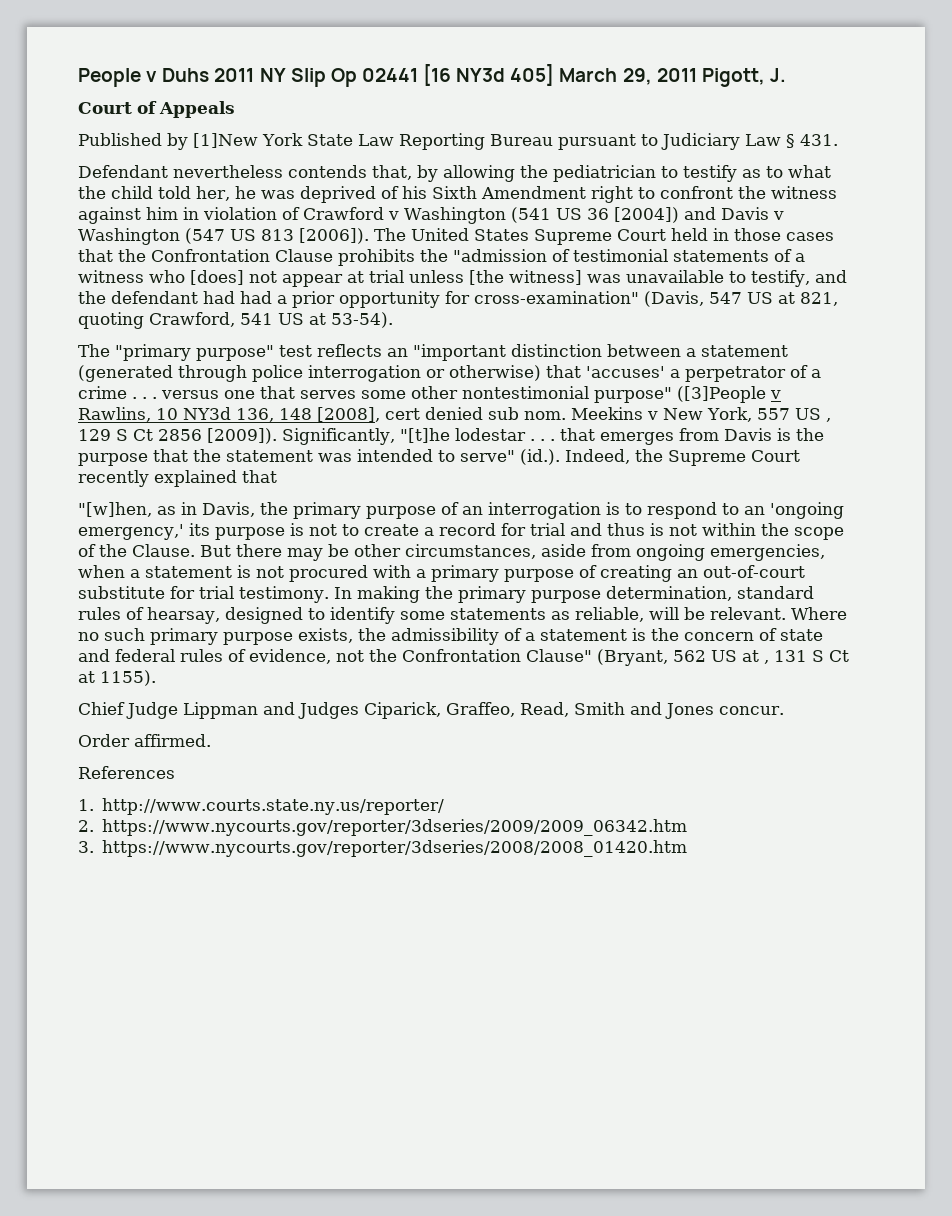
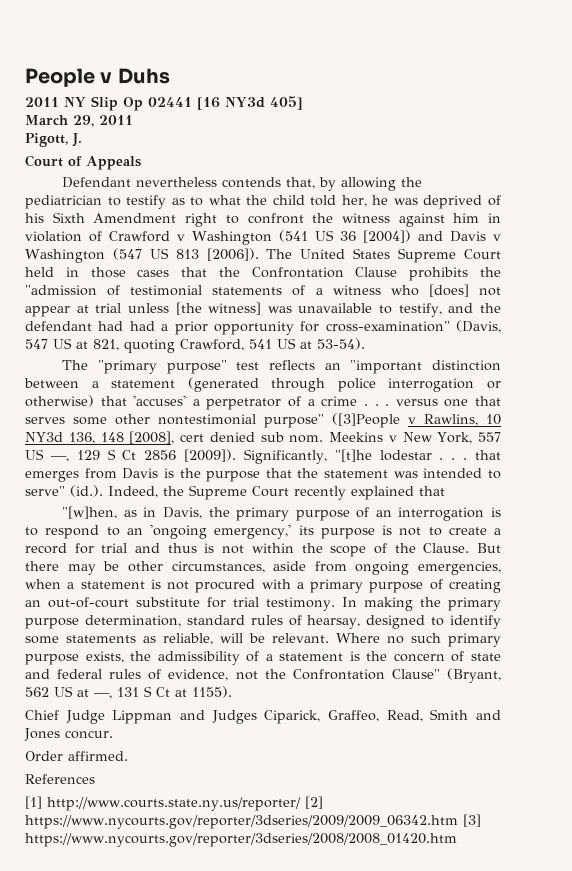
- People v Duhs 2011 NY Slip Op 02441 [16 NY3d 405] March 29, 2011 Pigott, J.
+ People v Duhs
+ 2011 NY Slip Op 02441 [16 NY3d 405]
+ March 29, 2011
+ Pigott, J.
- Published by [1]New York State Law Reporting Bureau pursuant to Judiciary Law § 431.
- Meekins v New York, 557 US , 129 S Ct 2856 [2009]).
+ Meekins v New York, 557 US —, 129 S Ct 2856 [2009]).
- Where no such primary purpose exists, the admissibility of a statement is the concern of state and federal rules of evidence, not the Confrontation Clause" (Bryant, 562 US at , 131 S Ct at 1155).
+ Where no such primary purpose exists, the admissibility of a statement is the concern of state and federal rules of evidence, not the Confrontation Clause" (Bryant, 562 US at —, 131 S Ct at 1155).
- 1. http://www.courts.state.ny.us/reporter/
- 2. https://www.nycourts.gov/reporter/3dseries/2009/2009_06342.htm
- 3. https://www.nycourts.gov/reporter/3dseries/2008/2008_01420.htm
+ [1] http://www.courts.state.ny.us/reporter/ [2] https://www.nycourts.gov/reporter/3dseries/2009/2009_06342.htm [3] https://www.nycourts.gov/reporter/3dseries/2008/2008_01420.htm

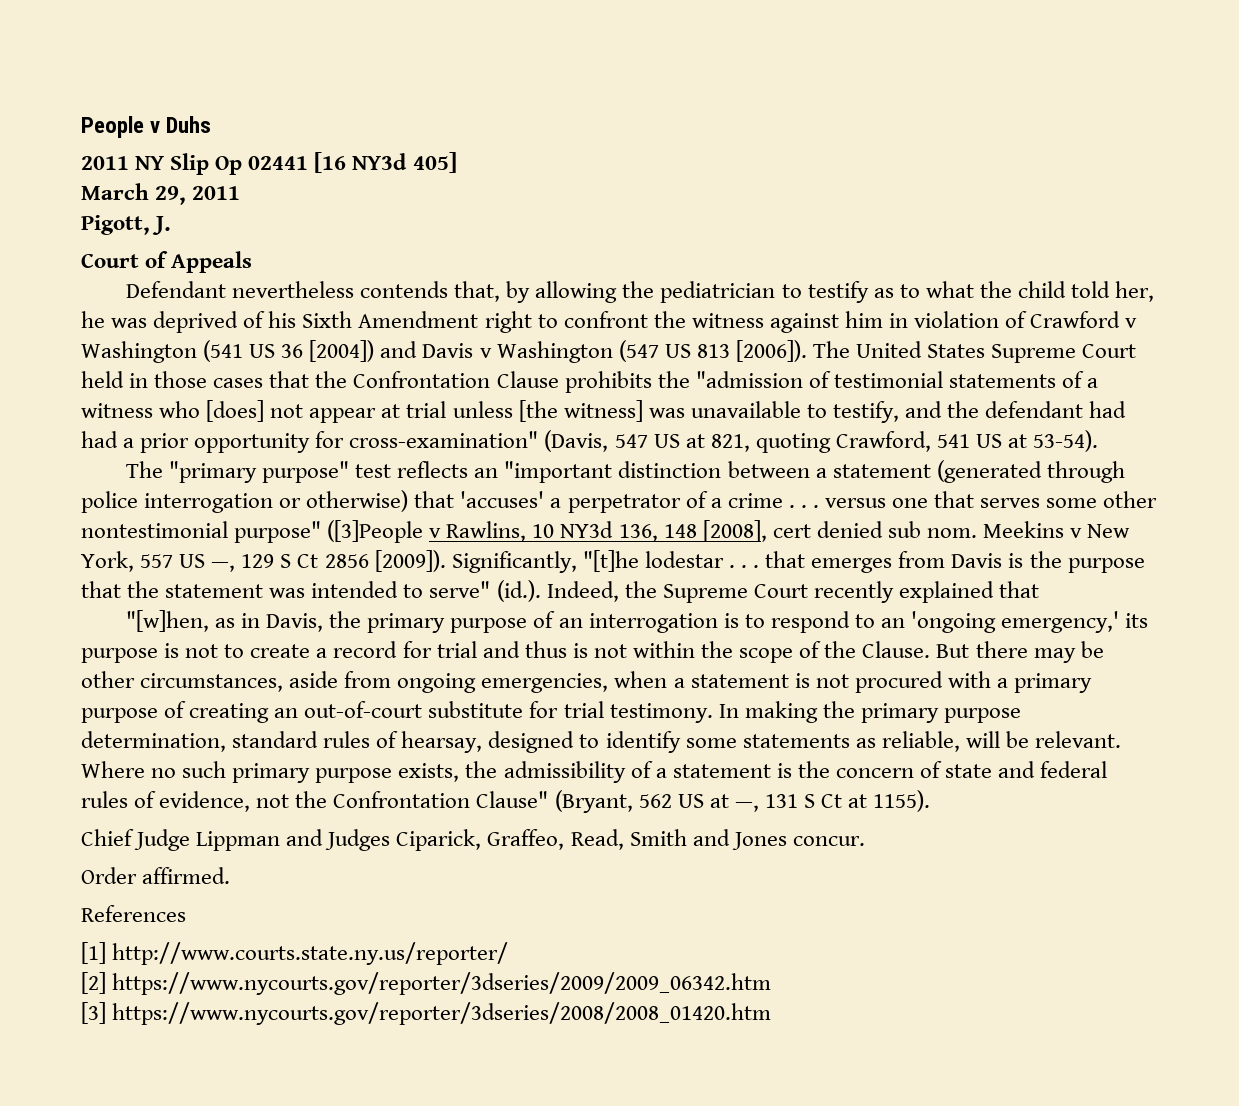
- [1] http://www.courts.state.ny.us/reporter/ [2] https://www.nycourts.gov/reporter/3dseries/2009/2009_06342.htm [3] https://www.nycourts.gov/reporter/3dseries/2008/2008_01420.htm
+ [1] http://www.courts.state.ny.us/reporter/
+ [2] https://www.nycourts.gov/reporter/3dseries/2009/2009_06342.htm
+ [3] https://www.nycourts.gov/reporter/3dseries/2008/2008_01420.htm

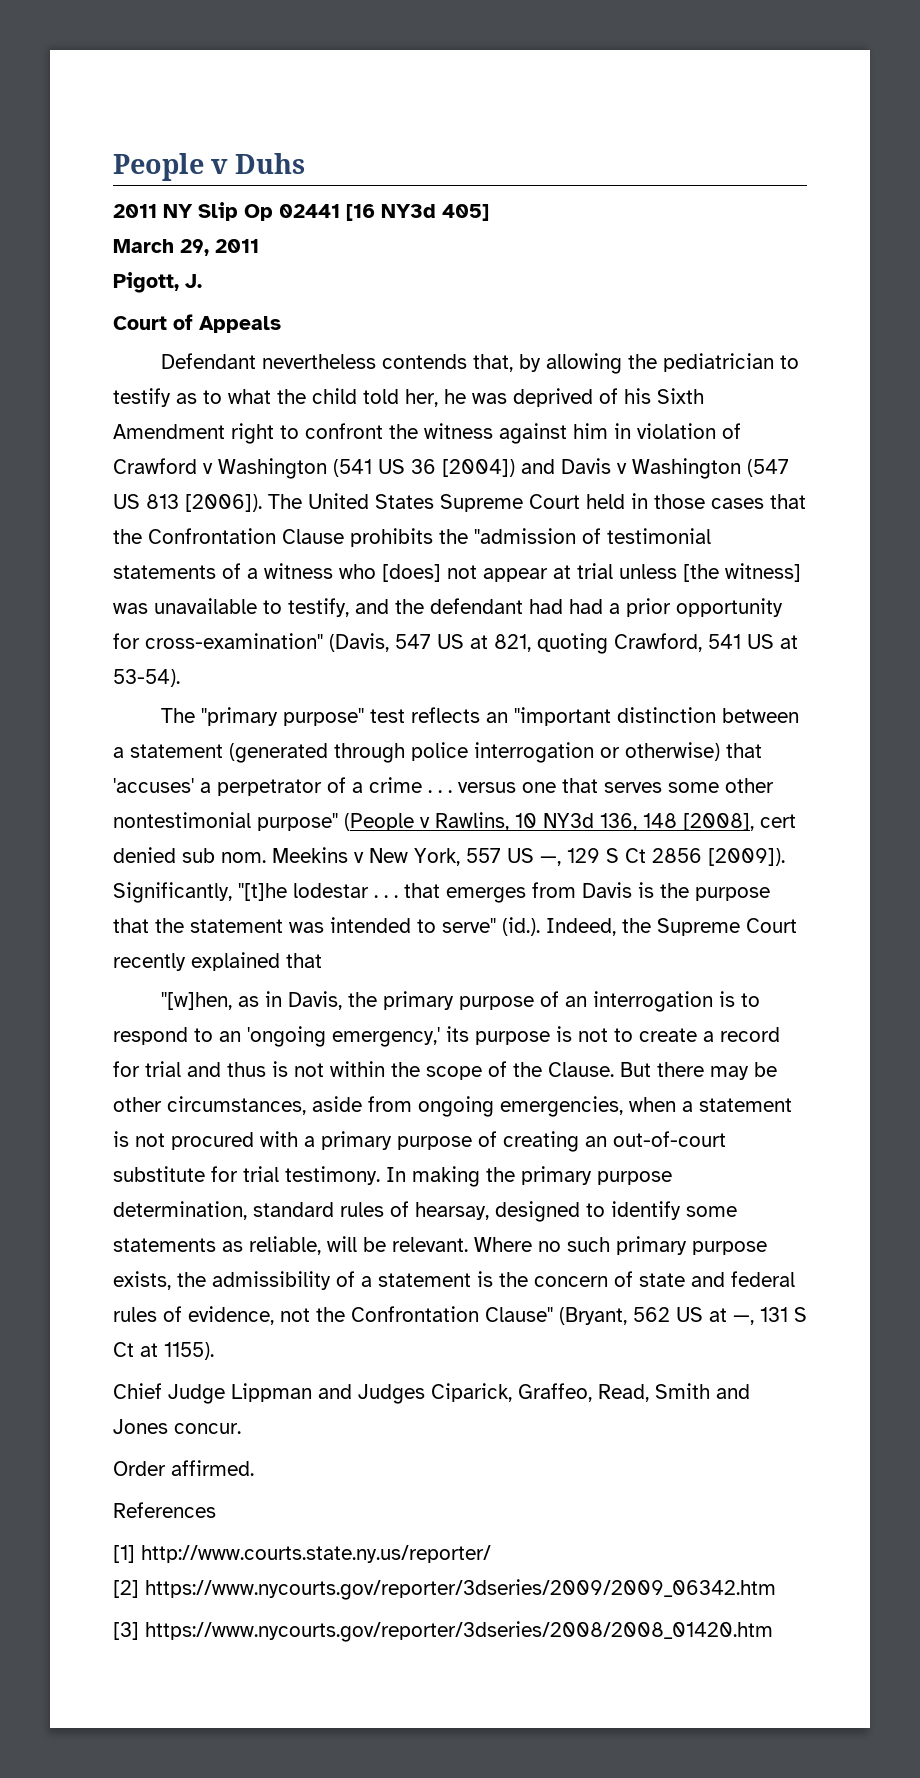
- The "primary purpose" test reflects an "important distinction between a statement (generated through police interrogation or otherwise) that 'accuses' a perpetrator of a crime . . . versus one that serves some other nontestimonial purpose" ([3]People v Rawlins, 10 NY3d 136, 148 [2008], cert denied sub nom.
+ The "primary purpose" test reflects an "important distinction between a statement (generated through police interrogation or otherwise) that 'accuses' a perpetrator of a crime . . . versus one that serves some other nontestimonial purpose" (People v Rawlins, 10 NY3d 136, 148 [2008], cert denied sub nom.

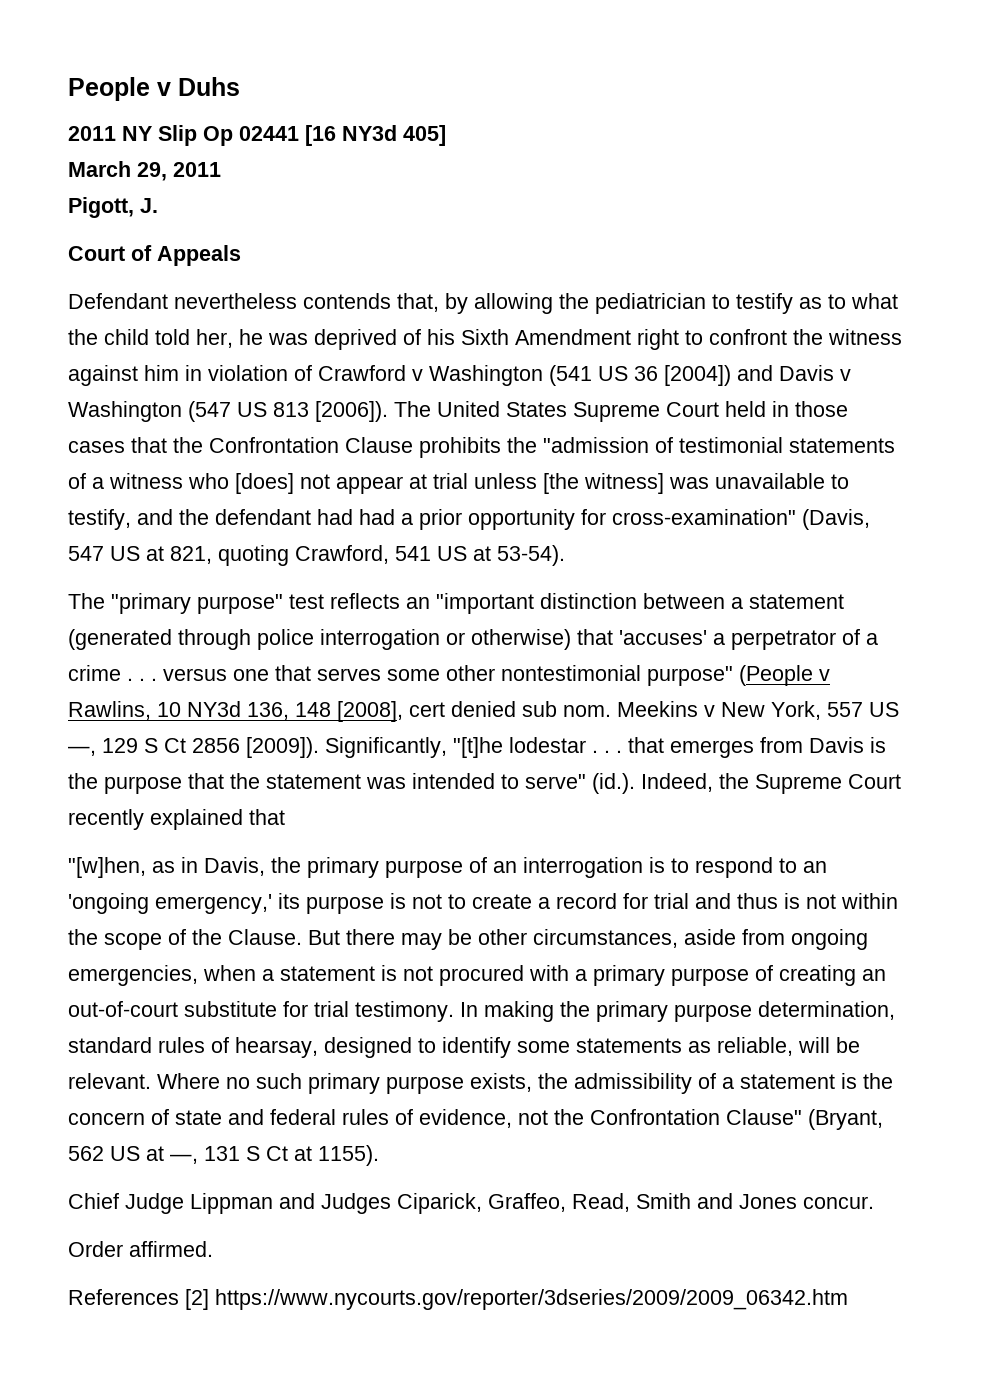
- References
- [1] http://www.courts.state.ny.us/reporter/
- [2] https://www.nycourts.gov/reporter/3dseries/2009/2009_06342.htm
+ References [2] https://www.nycourts.gov/reporter/3dseries/2009/2009_06342.htm
- [3] https://www.nycourts.gov/reporter/3dseries/2008/2008_01420.htm

